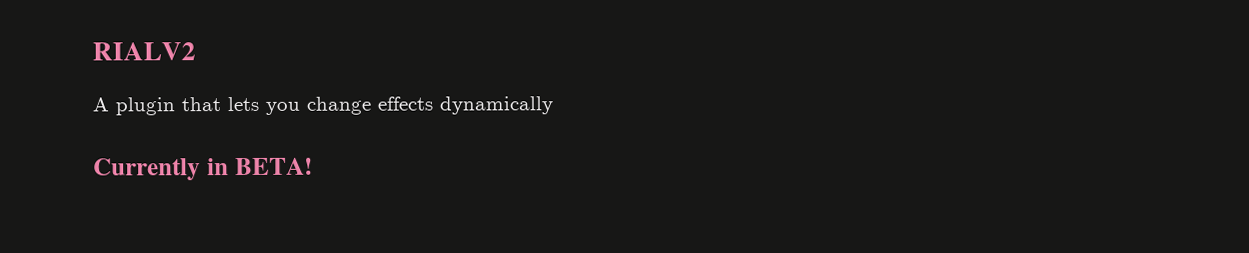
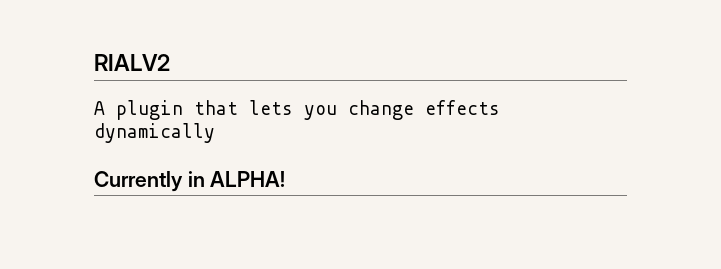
- Currently in BETA!
+ Currently in ALPHA!

